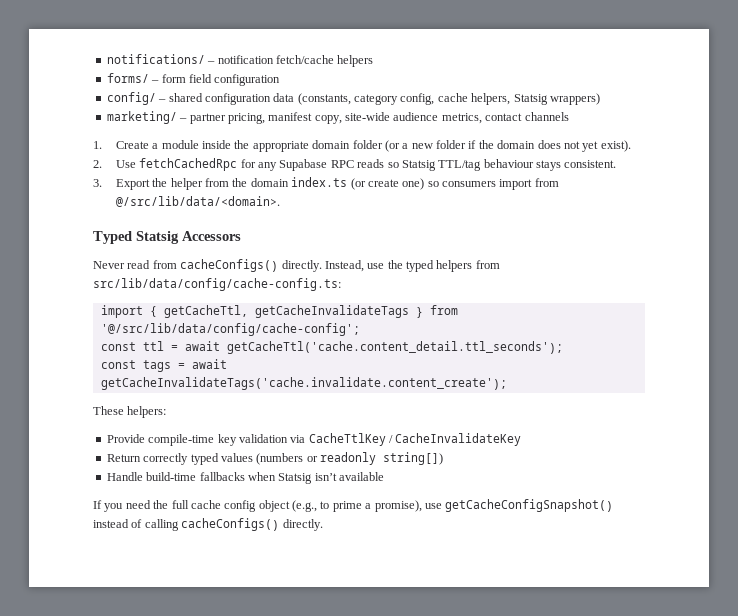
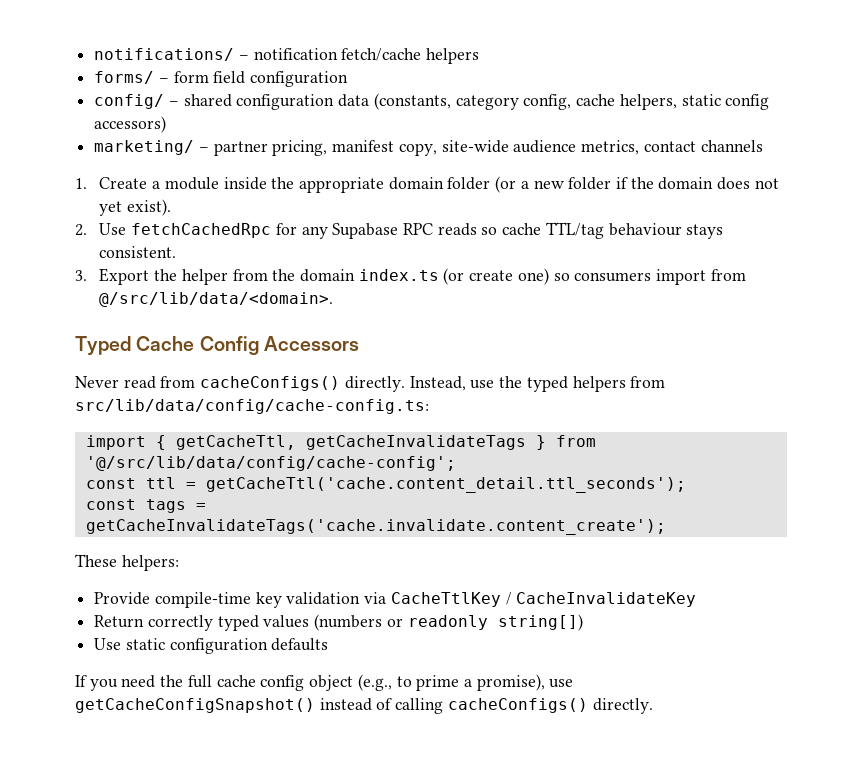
- config/ – shared configuration data (constants, category config, cache helpers, Statsig wrappers)
+ config/ – shared configuration data (constants, category config, cache helpers, static config accessors)
- 2. Use fetchCachedRpc for any Supabase RPC reads so Statsig TTL/tag behaviour stays consistent.
+ 2. Use fetchCachedRpc for any Supabase RPC reads so cache TTL/tag behaviour stays consistent.
- Typed Statsig Accessors
+ Typed Cache Config Accessors
- const ttl = await getCacheTtl('cache.content_detail.ttl_seconds');
+ const ttl = getCacheTtl('cache.content_detail.ttl_seconds');
- const tags = await getCacheInvalidateTags('cache.invalidate.content_create');
+ const tags = getCacheInvalidateTags('cache.invalidate.content_create');
- Handle build-time fallbacks when Statsig isn’t available
+ Use static configuration defaults

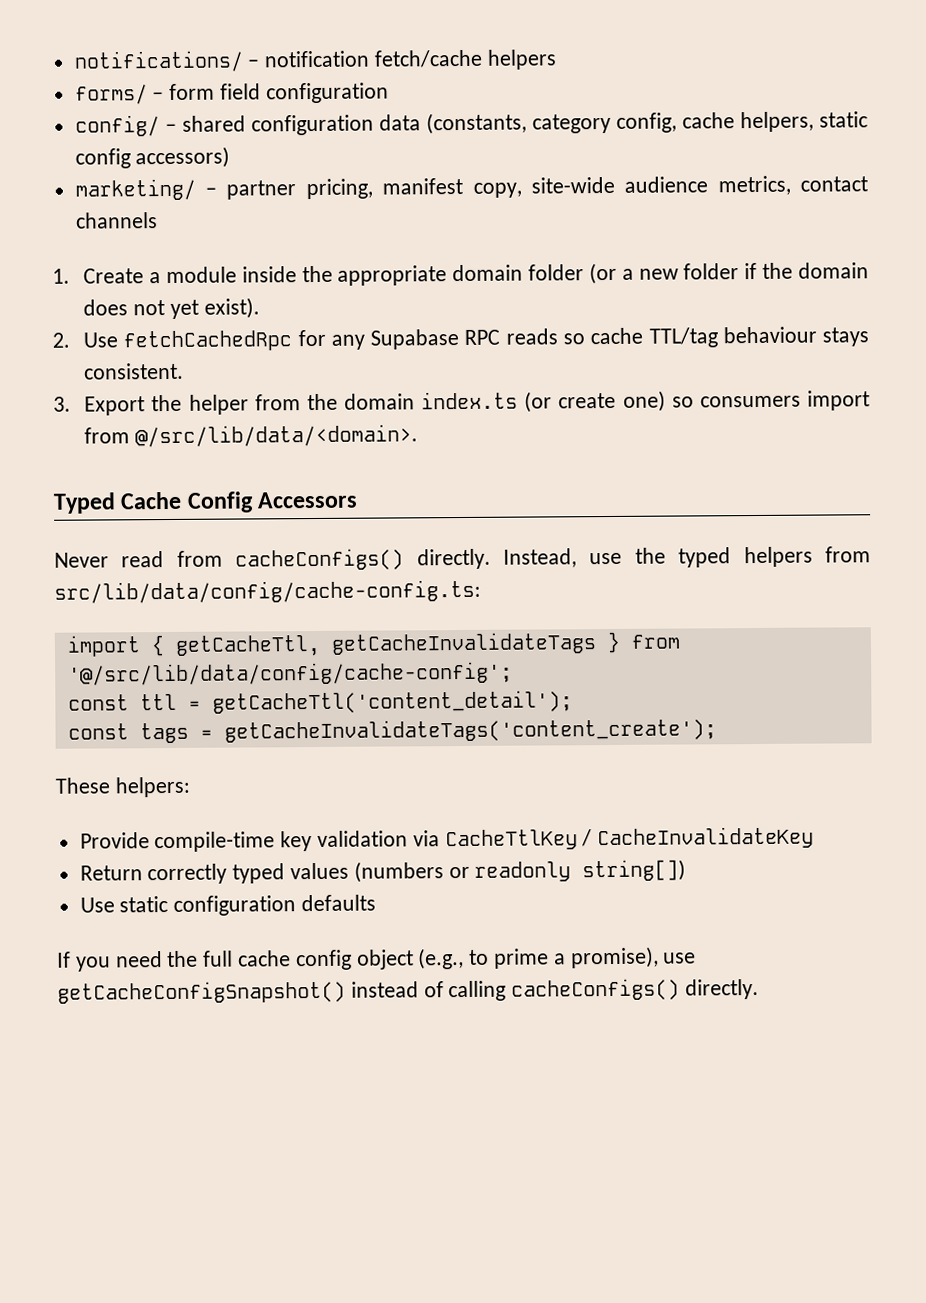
- const ttl = getCacheTtl('cache.content_detail.ttl_seconds');
+ const ttl = getCacheTtl('content_detail');
- const tags = getCacheInvalidateTags('cache.invalidate.content_create');
+ const tags = getCacheInvalidateTags('content_create');

